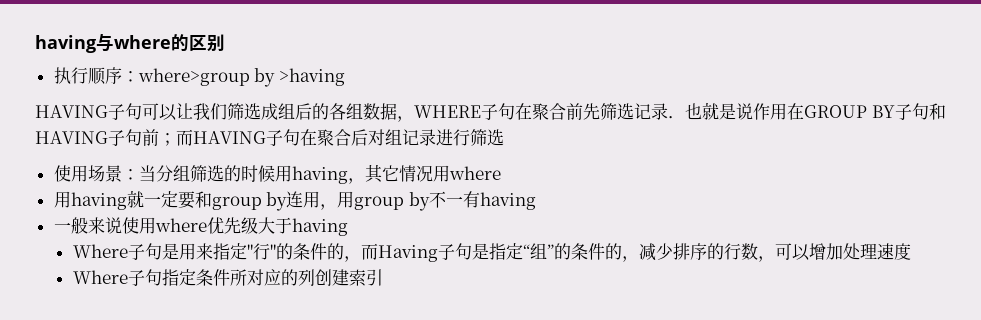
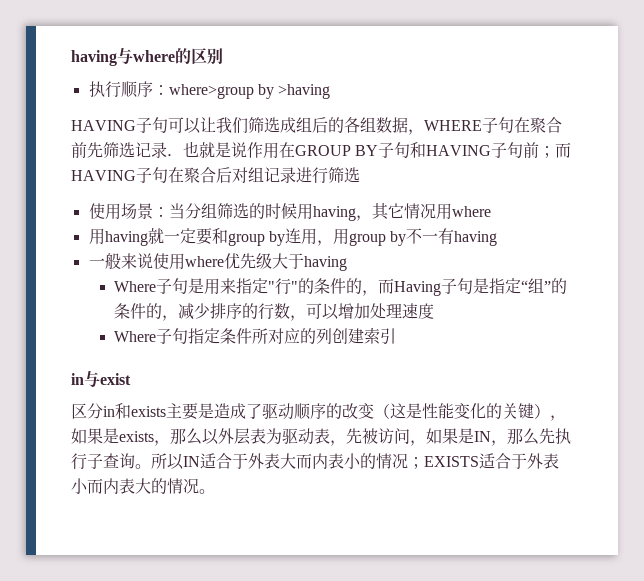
+ in与exist
+ 区分in和exists主要是造成了驱动顺序的改变（这是性能变化的关键），如果是exists，那么以外层表为驱动表，先被访问，如果是IN，那么先执行子查询。所以IN适合于外表大而内表小的情况；EXISTS适合于外表小而内表大的情况。

